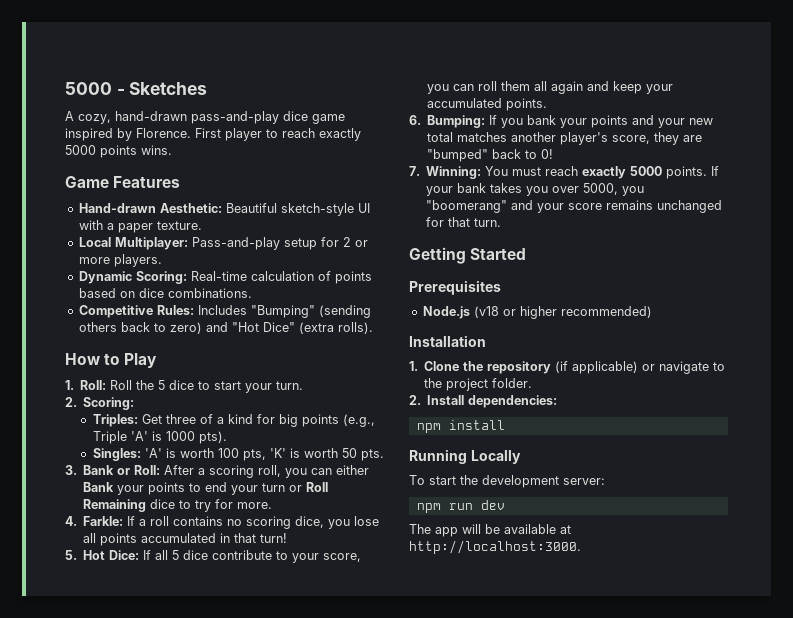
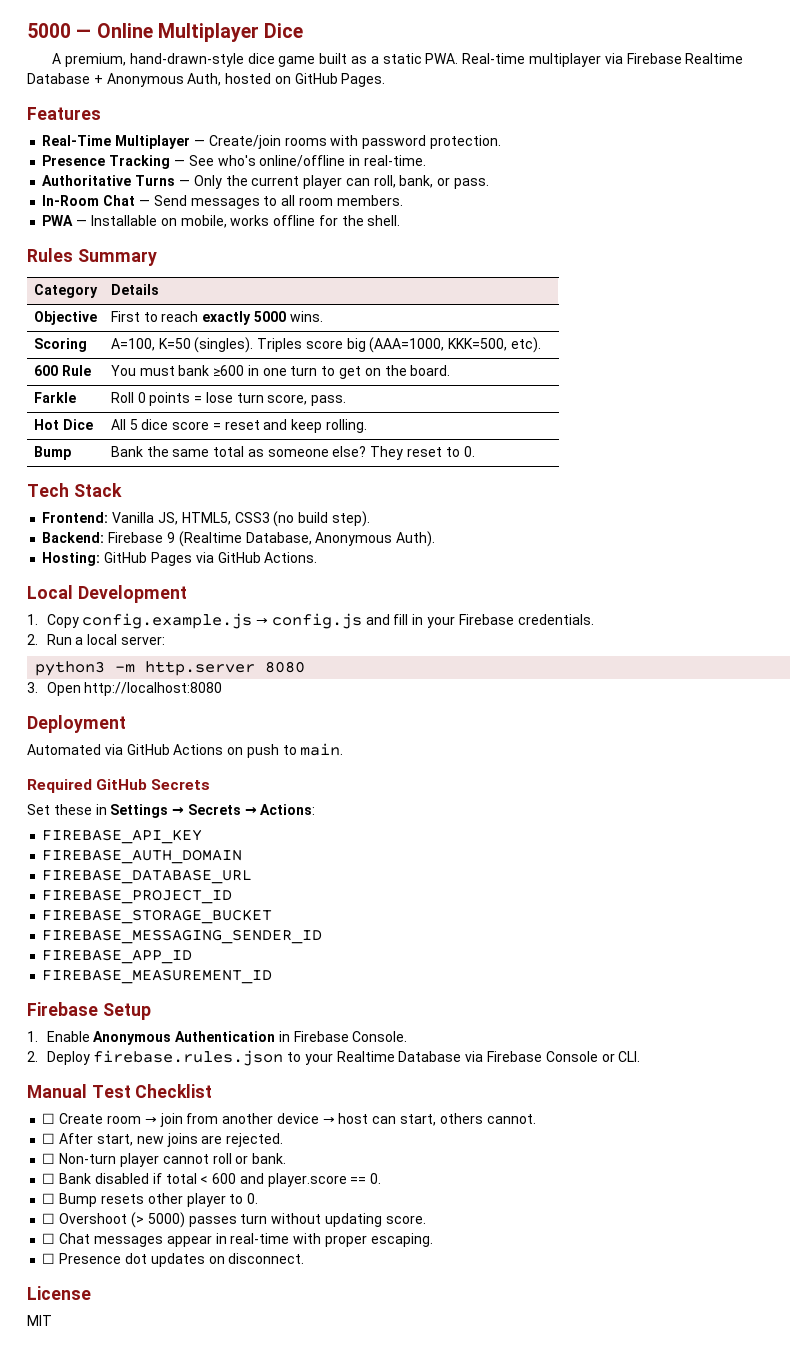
- 5000 - Sketches
- A cozy, hand-drawn pass-and-play dice game inspired by Florence. First player to reach exactly 5000 points wins.
- Game Features
- Hand-drawn Aesthetic: Beautiful sketch-style UI with a paper texture.
- Local Multiplayer: Pass-and-play setup for 2 or more players.
- Dynamic Scoring: Real-time calculation of points based on dice combinations.
- Competitive Rules: Includes "Bumping" (sending others back to zero) and "Hot Dice" (extra rolls).
- How to Play
- 1. Roll: Roll the 5 dice to start your turn.
- 2. Scoring:
- Triples: Get three of a kind for big points (e.g., Triple 'A' is 1000 pts).
- Singles: 'A' is worth 100 pts, 'K' is worth 50 pts.
- 3. Bank or Roll: After a scoring roll, you can either Bank your points to end your turn or Roll Remaining dice to try for more.
- 4. Farkle: If a roll contains no scoring dice, you lose all points accumulated in that turn!
- 5. Hot Dice: If all 5 dice contribute to your score, you can roll them all again and keep your accumulated points.
- 6. Bumping: If you bank your points and your new total matches another player's score, they are "bumped" back to 0!
- 7. Winning: You must reach exactly 5000 points. If your bank takes you over 5000, you "boomerang" and your score remains unchanged for that turn.
- Getting Started
- Prerequisites
- Node.js (v18 or higher recommended)
- Installation
- 1. Clone the repository (if applicable) or navigate to the project folder.
- 2. Install dependencies:
- npm install
- Running Locally
- To start the development server:
- npm run dev
- The app will be available at http://localhost:3000.
+ 5000 — Online Multiplayer Dice
+ A premium, hand-drawn-style dice game built as a static PWA. Real-time multiplayer via Firebase Realtime Database + Anonymous Auth, hosted on GitHub Pages.
+ Features
+ Real-Time Multiplayer — Create/join rooms with password protection.
+ Presence Tracking — See who's online/offline in real-time.
+ Authoritative Turns — Only the current player can roll, bank, or pass.
+ In-Room Chat — Send messages to all room members.
+ PWA — Installable on mobile, works offline for the shell.
+ Rules Summary
+ Category | Details
+ Objective | First to reach exactly 5000 wins.
+ Scoring | A=100, K=50 (singles). Triples score big (AAA=1000, KKK=500, etc).
+ 600 Rule | You must bank ≥600 in one turn to get on the board.
+ Farkle | Roll 0 points = lose turn score, pass.
+ Hot Dice | All 5 dice score = reset and keep rolling.
+ Bump | Bank the same total as someone else? They reset to 0.
+ Tech Stack
+ Frontend: Vanilla JS, HTML5, CSS3 (no build step).
+ Backend: Firebase 9 (Realtime Database, Anonymous Auth).
+ Hosting: GitHub Pages via GitHub Actions.
+ Local Development
+ 1. Copy config.example.js → config.js and fill in your Firebase credentials.
+ 2. Run a local server:
+ python3 -m http.server 8080
+ 3. Open http://localhost:8080
+ Deployment
+ Automated via GitHub Actions on push to main.
+ Required GitHub Secrets
+ Set these in Settings → Secrets → Actions:
+ FIREBASE_API_KEY
+ FIREBASE_AUTH_DOMAIN
+ FIREBASE_DATABASE_URL
+ FIREBASE_PROJECT_ID
+ FIREBASE_STORAGE_BUCKET
+ FIREBASE_MESSAGING_SENDER_ID
+ FIREBASE_APP_ID
+ FIREBASE_MEASUREMENT_ID
+ Firebase Setup
+ 1. Enable Anonymous Authentication in Firebase Console.
+ 2. Deploy firebase.rules.json to your Realtime Database via Firebase Console or CLI.
+ Manual Test Checklist
+ ☐ Create room → join from another device → host can start, others cannot.
+ ☐ After start, new joins are rejected.
+ ☐ Non-turn player cannot roll or bank.
+ ☐ Bank disabled if total < 600 and player.score == 0.
+ ☐ Bump resets other player to 0.
+ ☐ Overshoot (> 5000) passes turn without updating score.
+ ☐ Chat messages appear in real-time with proper escaping.
+ ☐ Presence dot updates on disconnect.
+ License
+ MIT

